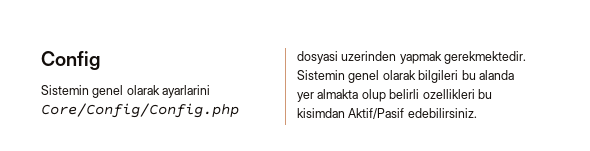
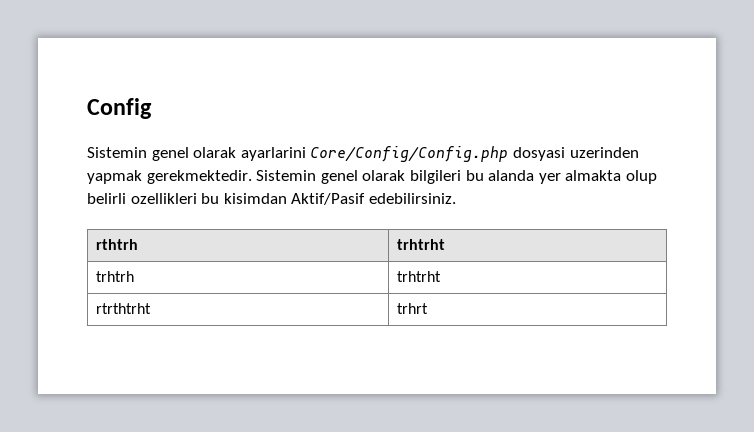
+ rthtrh | trhtrht
+ trhtrh | trhtrht
+ rtrthtrht | trhrt

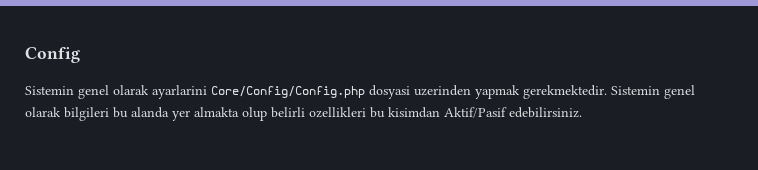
- rthtrh | trhtrht
- trhtrh | trhtrht
- rtrthtrht | trhrt

